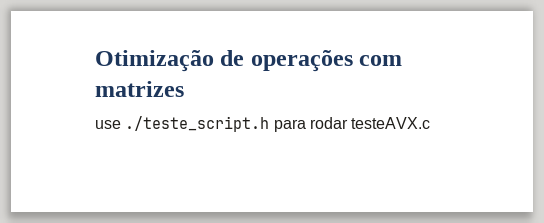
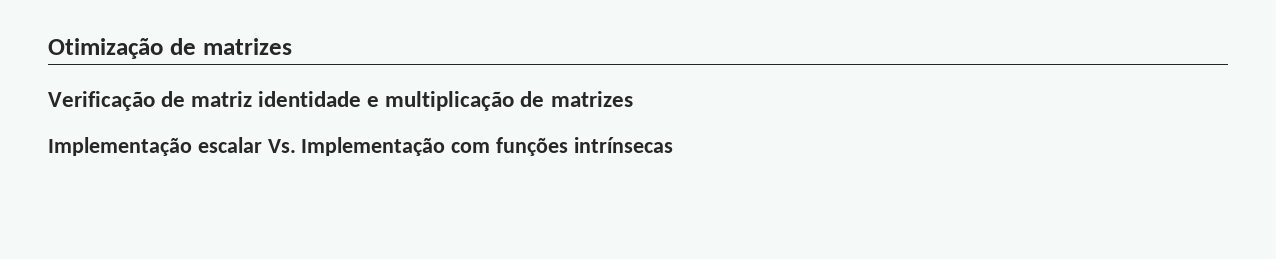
- Otimização de operações com matrizes
- use ./teste_script.h para rodar testeAVX.c
+ Otimização de matrizes
+ Verificação de matriz identidade e multiplicação de matrizes
+ Implementação escalar Vs. Implementação com funções intrínsecas

